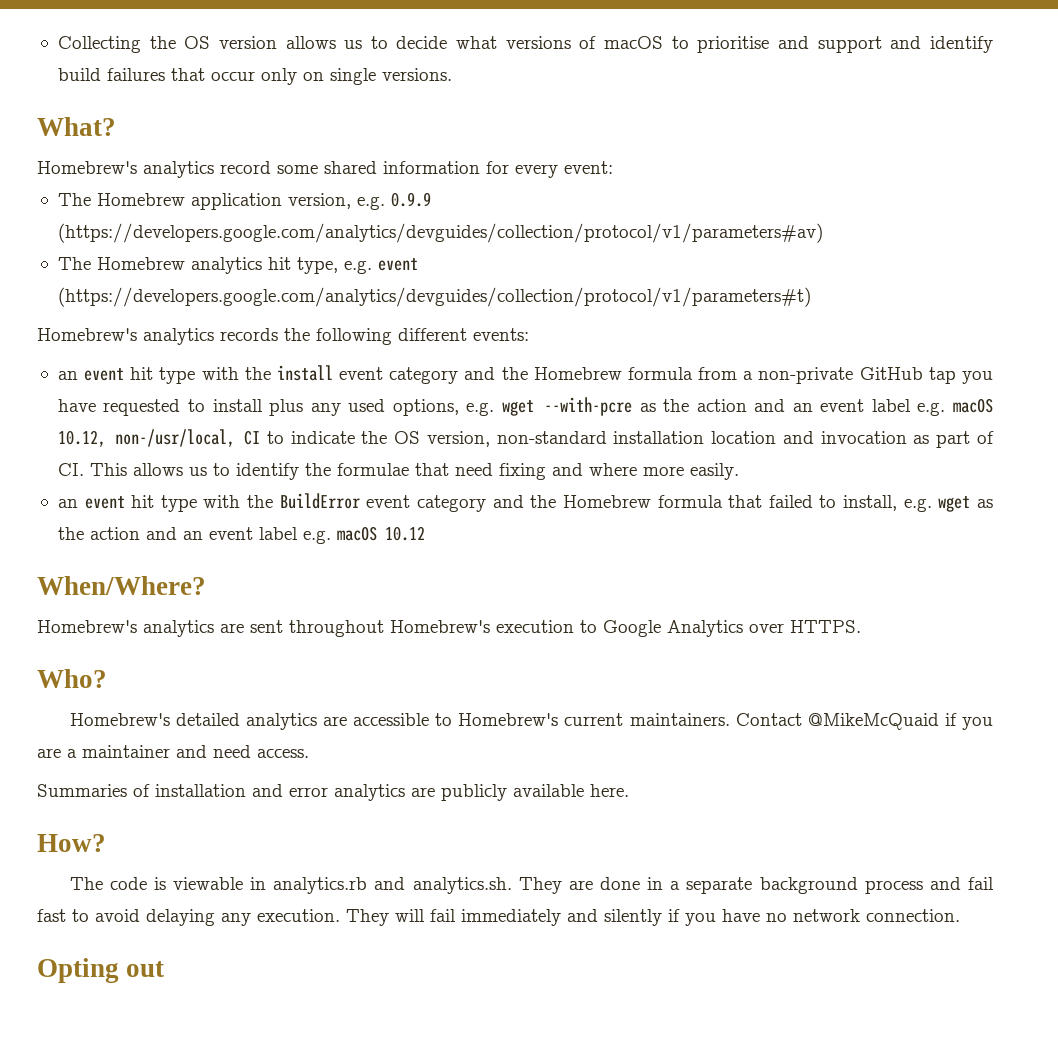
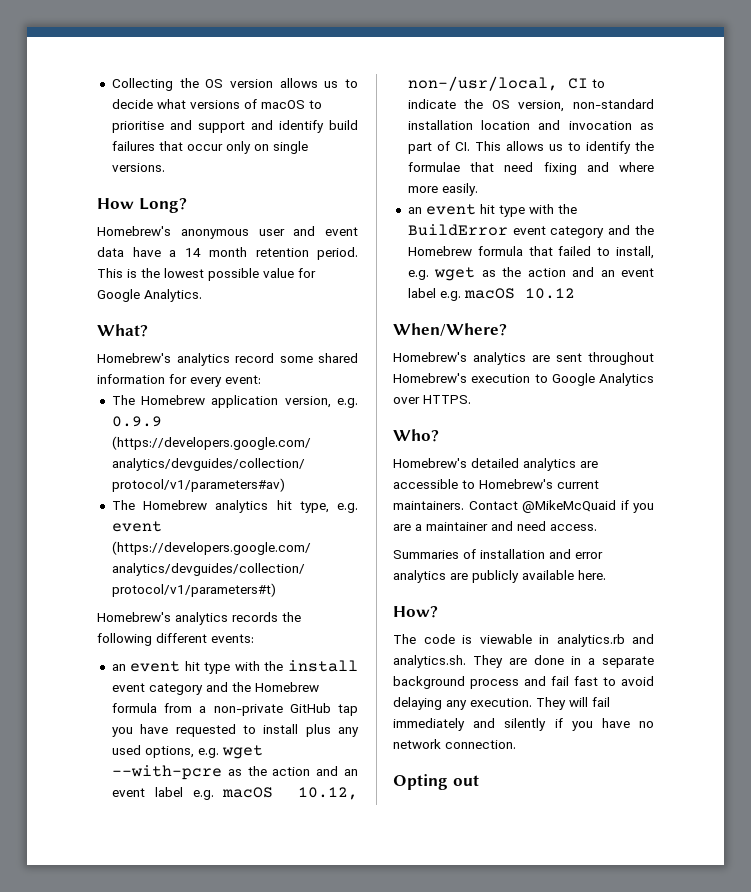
+ How Long?
+ Homebrew's anonymous user and event data have a 14 month retention period. This is the lowest possible value for Google Analytics.

